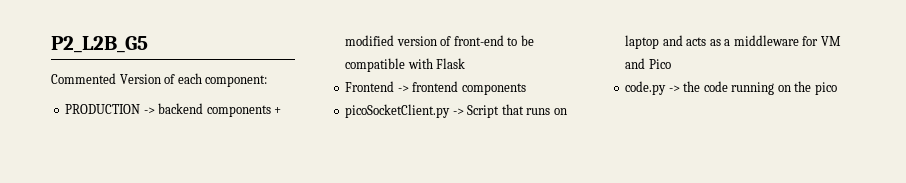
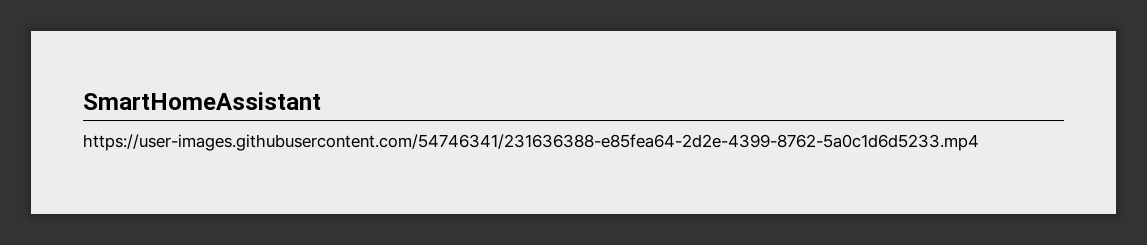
- P2_L2B_G5
- Commented Version of each component:
- PRODUCTION -> backend components + modified version of front-end to be compatible with Flask
- Frontend -> frontend components
- picoSocketClient.py -> Script that runs on laptop and acts as a middleware for VM and Pico
- code.py -> the code running on the pico
+ SmartHomeAssistant
+ https://user-images.githubusercontent.com/54746341/231636388-e85fea64-2d2e-4399-8762-5a0c1d6d5233.mp4

